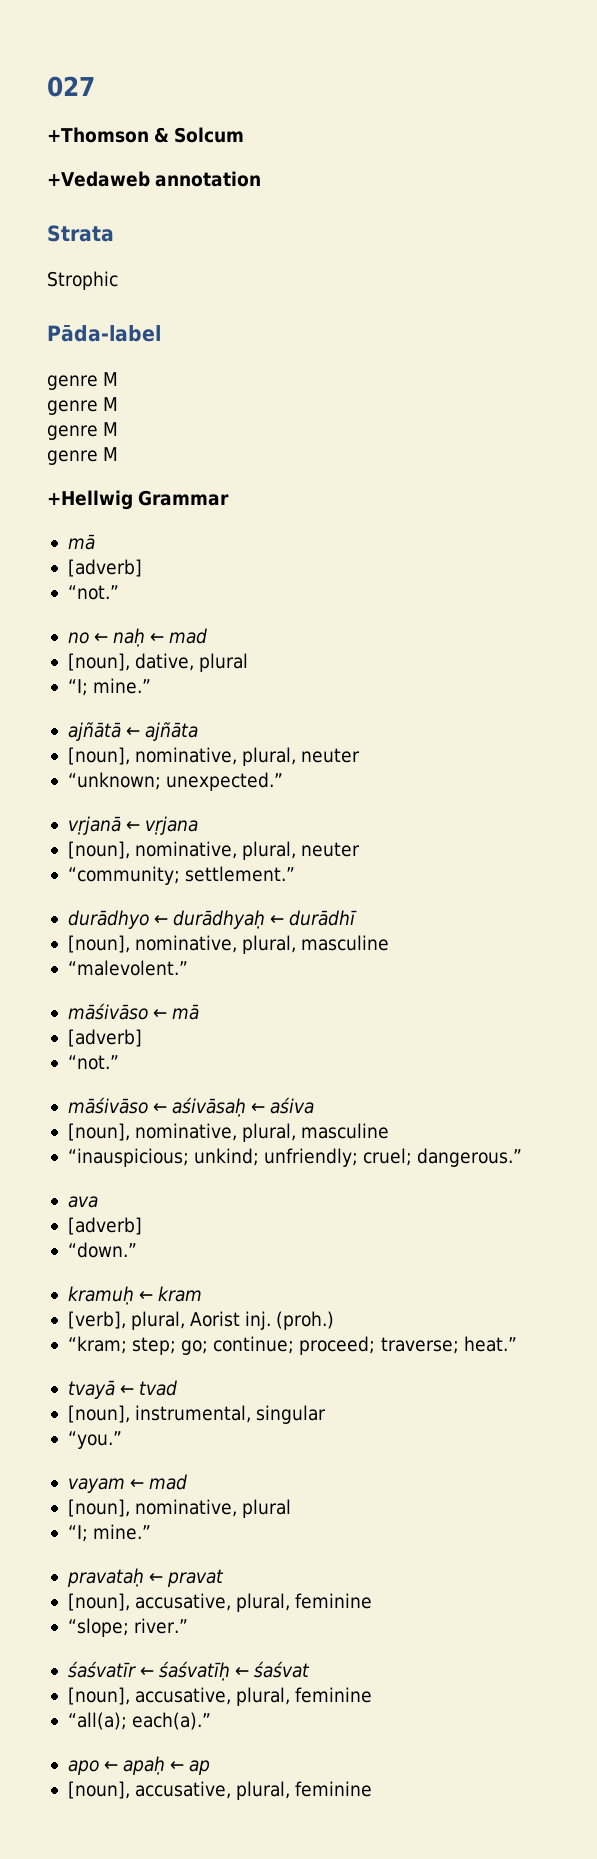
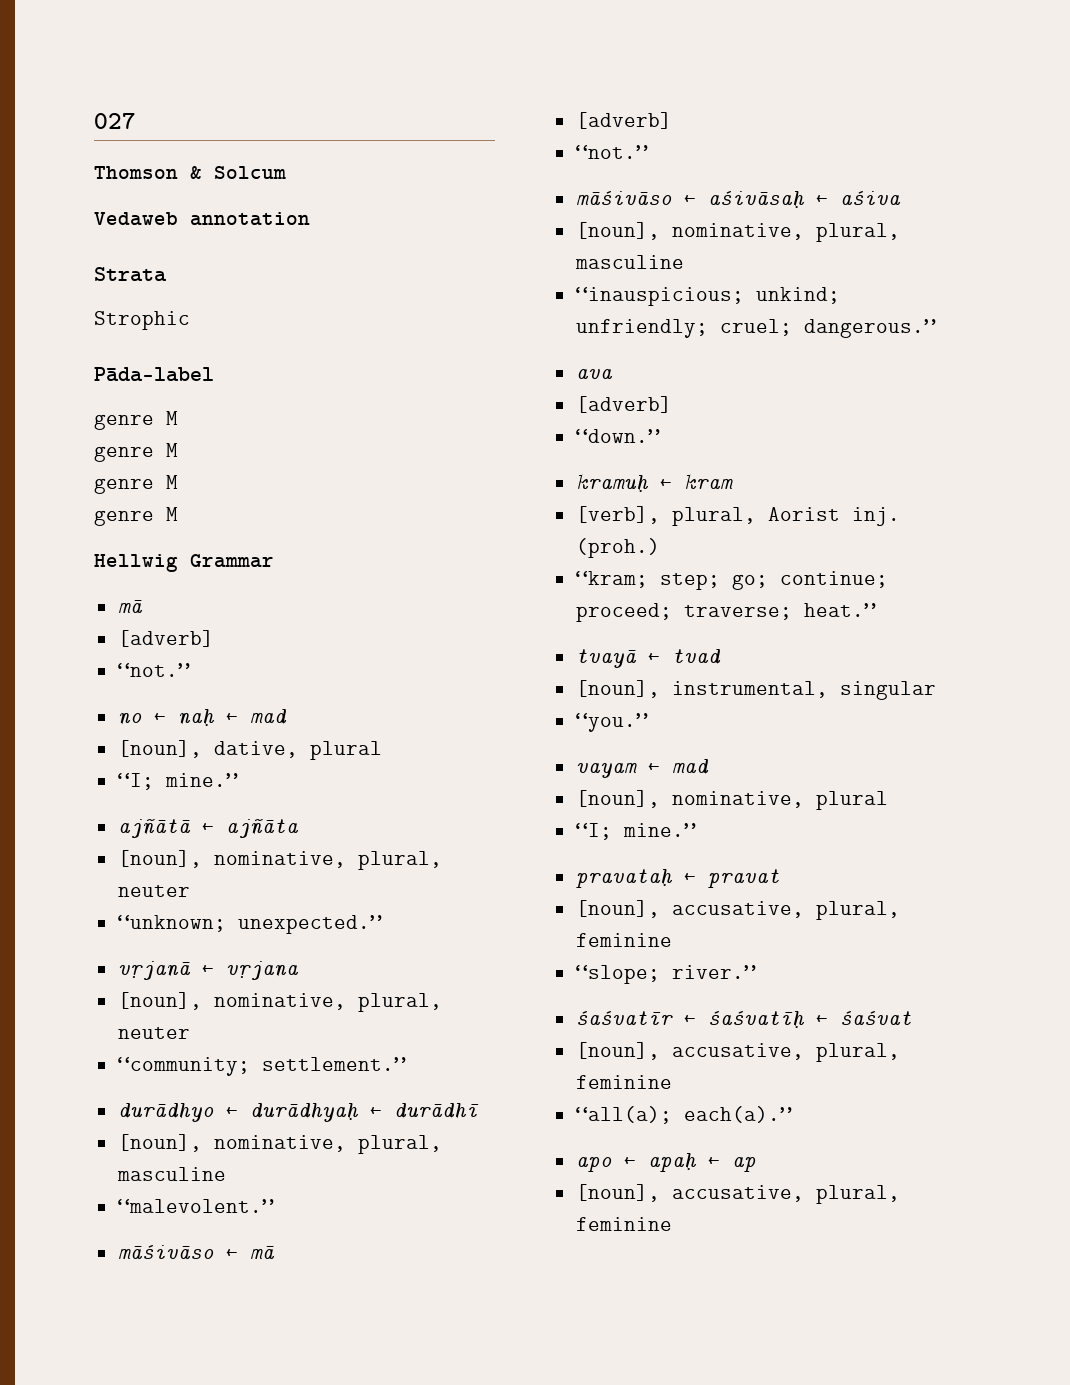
- +Thomson & Solcum
+ Thomson & Solcum
- +Vedaweb annotation
+ Vedaweb annotation
- +Hellwig Grammar
+ Hellwig Grammar

